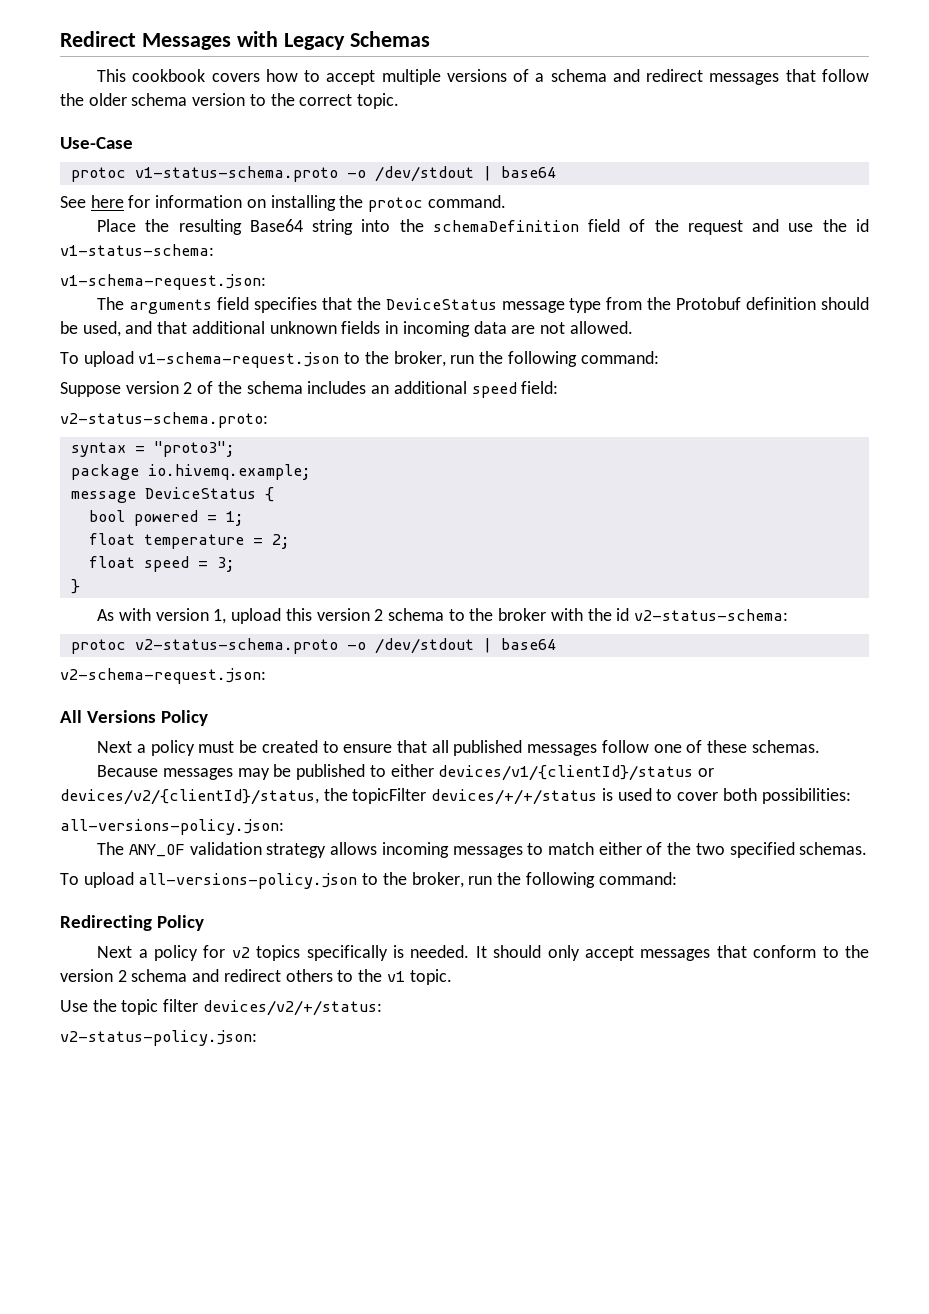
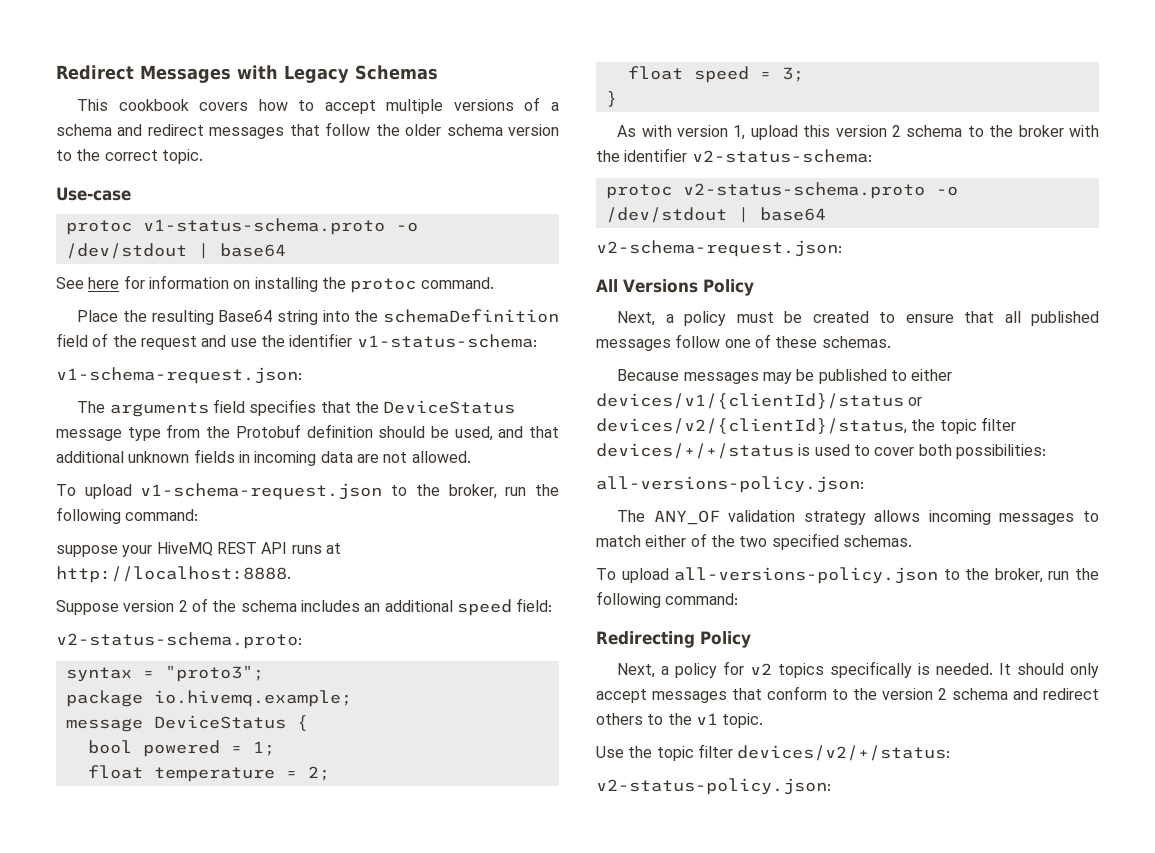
- Use-Case
+ Use-case
- Place the resulting Base64 string into the schemaDefinition field of the request and use the id v1-status-schema:
+ Place the resulting Base64 string into the schemaDefinition field of the request and use the identifier v1-status-schema:
+ suppose your HiveMQ REST API runs at http://localhost:8888.
- As with version 1, upload this version 2 schema to the broker with the id v2-status-schema:
+ As with version 1, upload this version 2 schema to the broker with the identifier v2-status-schema:
- Next a policy must be created to ensure that all published messages follow one of these schemas.
+ Next, a policy must be created to ensure that all published messages follow one of these schemas.
- Because messages may be published to either devices/v1/{clientId}/status or devices/v2/{clientId}/status, the topicFilter devices/+/+/status is used to cover both possibilities:
+ Because messages may be published to either devices/v1/{clientId}/status or devices/v2/{clientId}/status, the topic filter devices/+/+/status is used to cover both possibilities:
- Next a policy for v2 topics specifically is needed.
+ Next, a policy for v2 topics specifically is needed.

